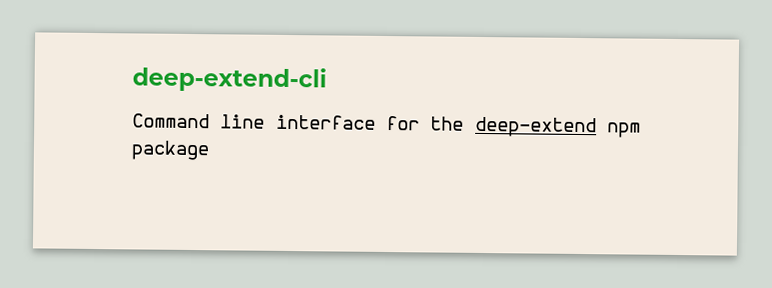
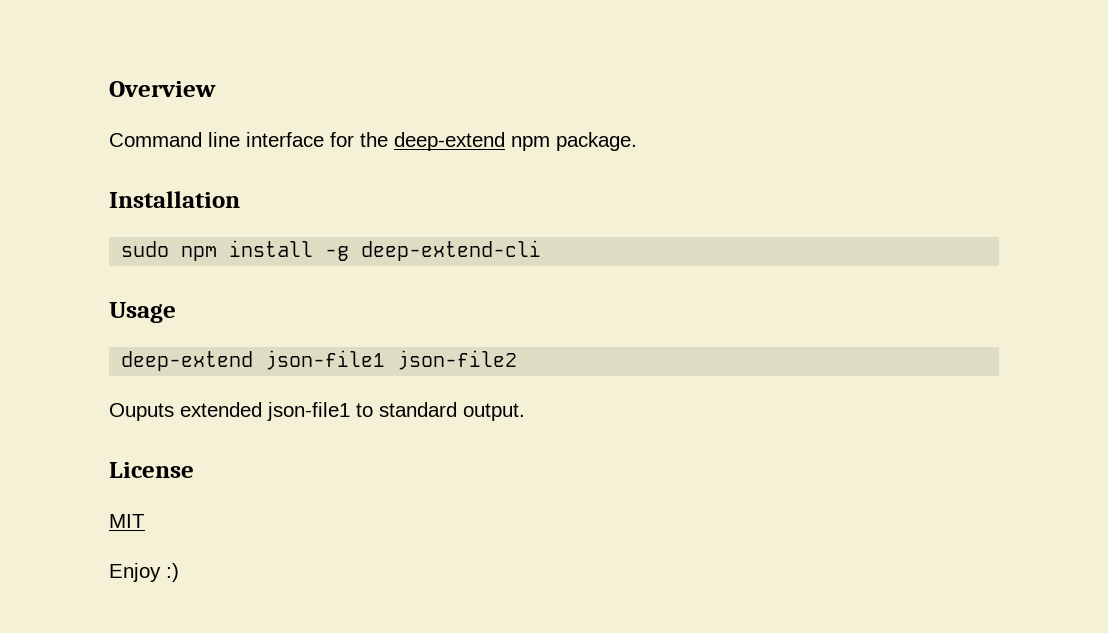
- deep-extend-cli
+ Overview
- Command line interface for the deep-extend npm package
+ Command line interface for the deep-extend npm package.
+ Installation
+ sudo npm install -g deep-extend-cli
+ Usage
+ deep-extend json-file1 json-file2
+ Ouputs extended json-file1 to standard output.
+ License
+ MIT
+ Enjoy :)

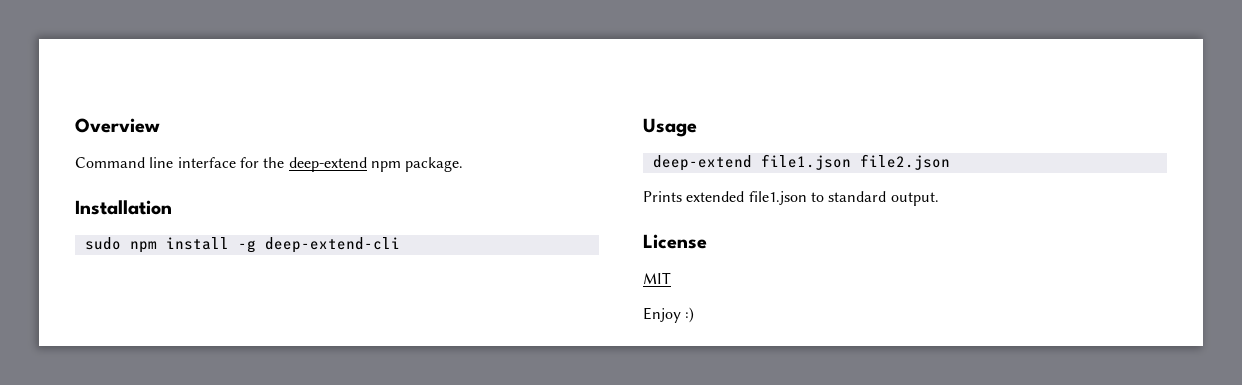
- deep-extend json-file1 json-file2
- Ouputs extended json-file1 to standard output.
+ deep-extend file1.json file2.json
+ Prints extended file1.json to standard output.

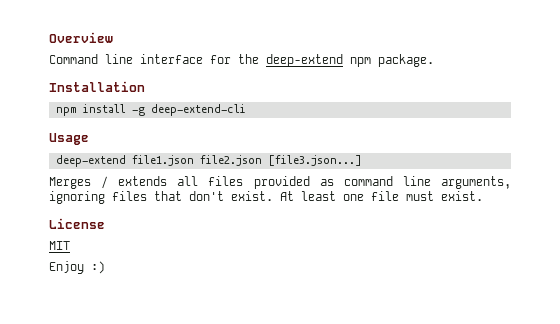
- sudo npm install -g deep-extend-cli
+ npm install -g deep-extend-cli
- deep-extend file1.json file2.json
- Prints extended file1.json to standard output.
+ deep-extend file1.json file2.json [file3.json...]
+ Merges / extends all files provided as command line arguments, ignoring files that don't exist. At least one file must exist.

